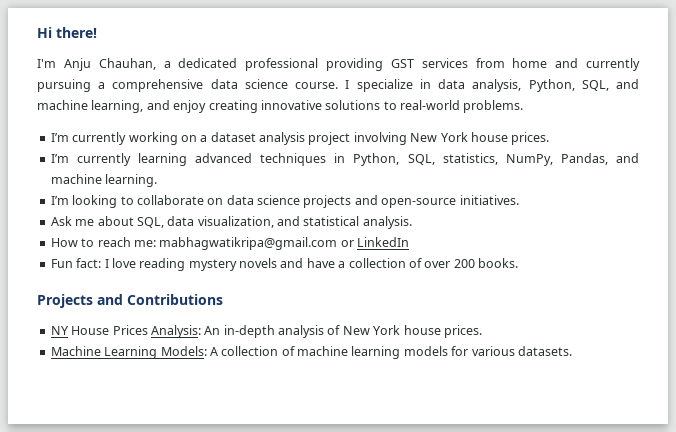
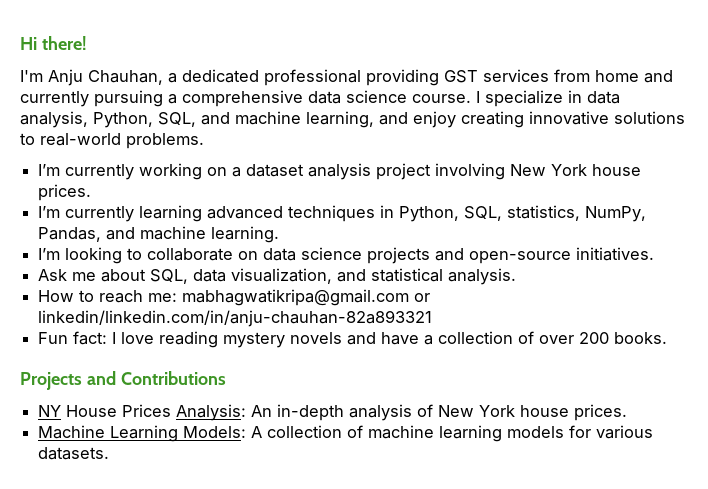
- How to reach me: mabhagwatikripa@gmail.com or LinkedIn
+ How to reach me: mabhagwatikripa@gmail.com or linkedin/linkedin.com/in/anju-chauhan-82a893321

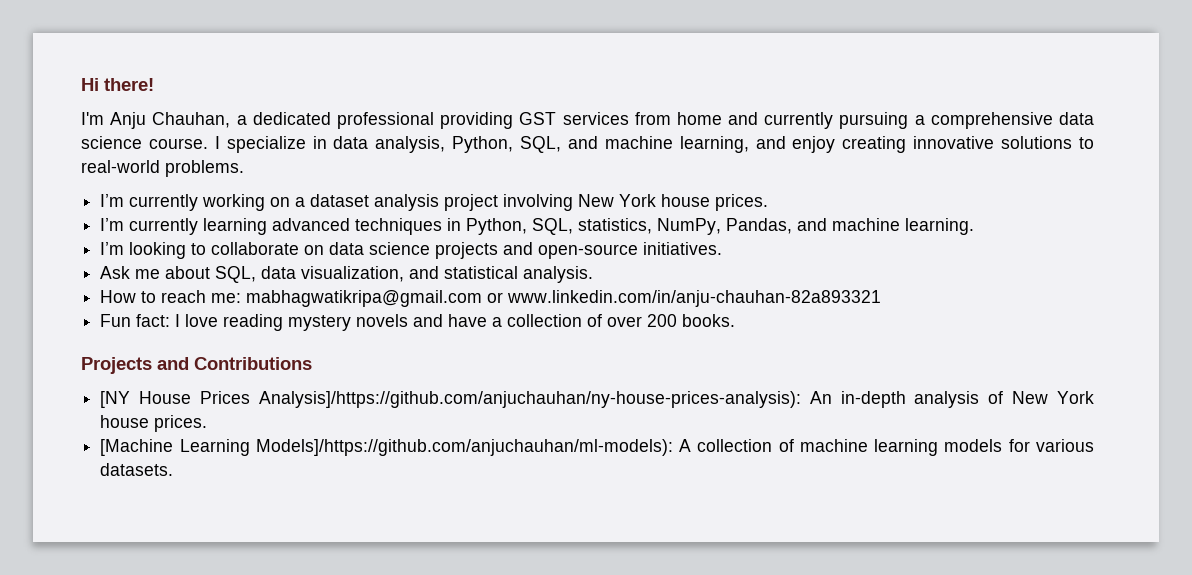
- How to reach me: mabhagwatikripa@gmail.com or linkedin/linkedin.com/in/anju-chauhan-82a893321
+ How to reach me: mabhagwatikripa@gmail.com or www.linkedin.com/in/anju-chauhan-82a893321
- NY House Prices Analysis: An in-depth analysis of New York house prices.
+ [NY House Prices Analysis]/https://github.com/anjuchauhan/ny-house-prices-analysis): An in-depth analysis of New York house prices.
- Machine Learning Models: A collection of machine learning models for various datasets.
+ [Machine Learning Models]/https://github.com/anjuchauhan/ml-models): A collection of machine learning models for various datasets.

